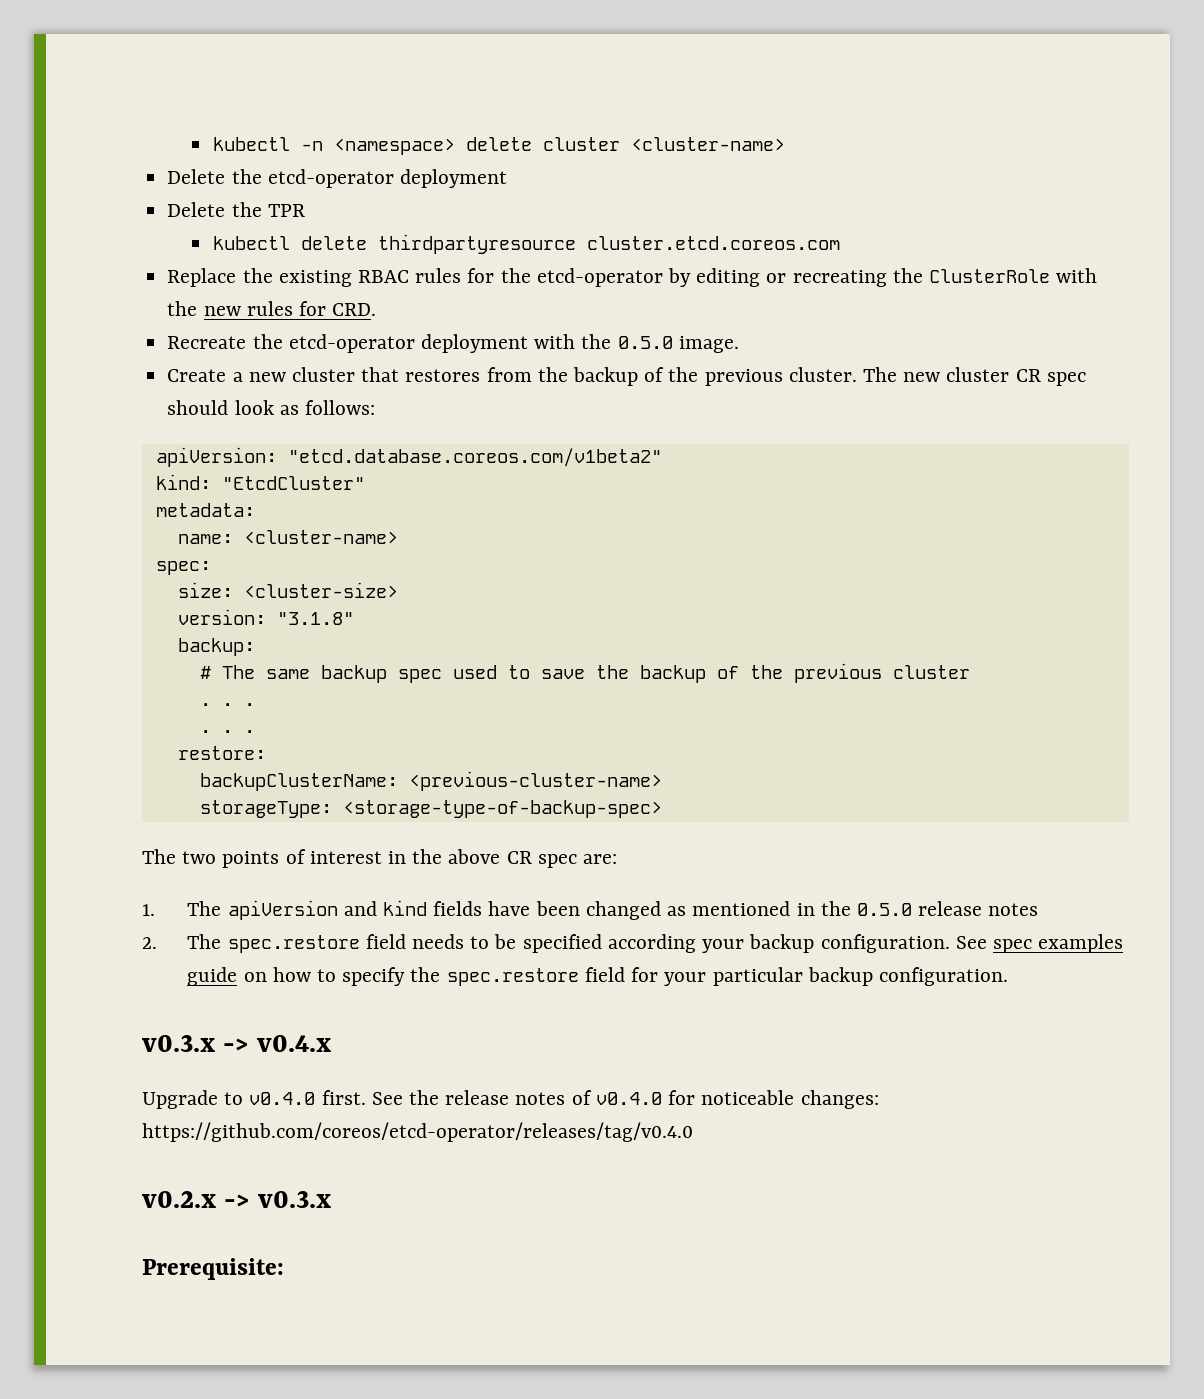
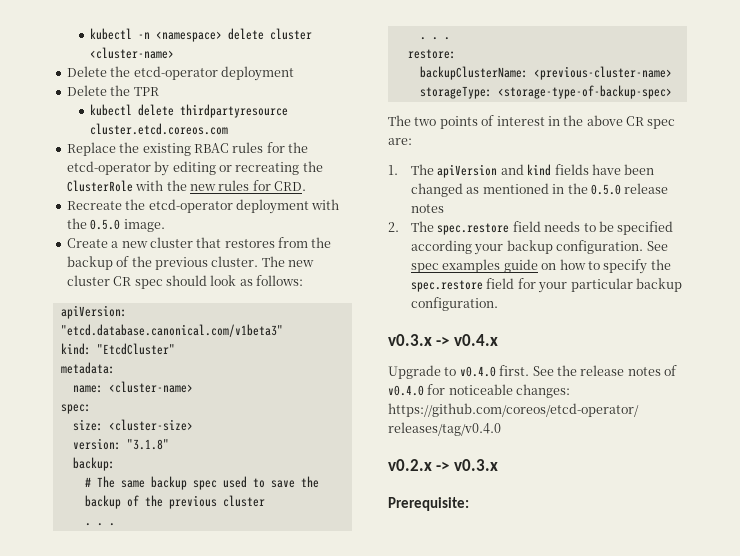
- apiVersion: "etcd.database.coreos.com/v1beta2"
+ apiVersion: "etcd.database.canonical.com/v1beta3"

